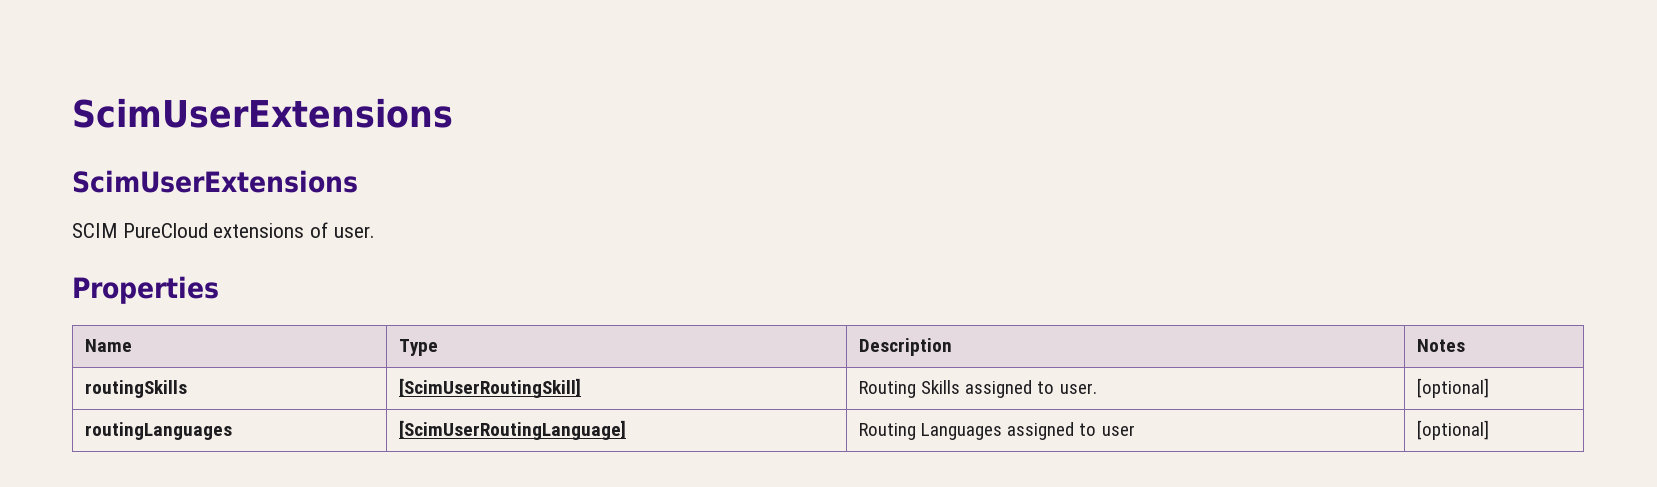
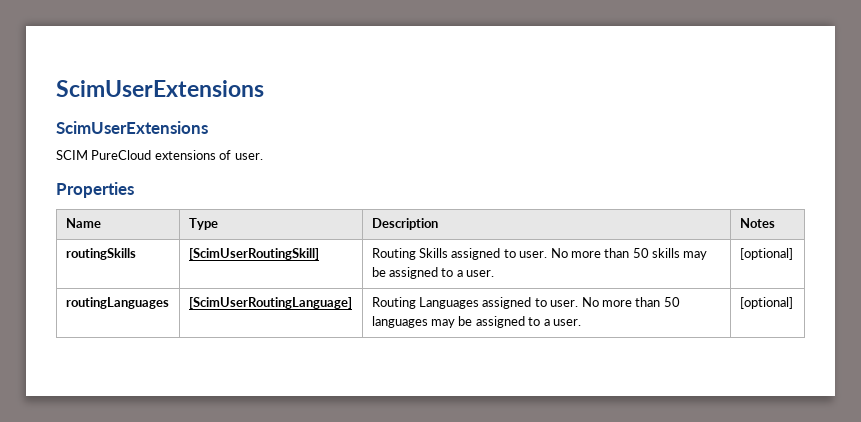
- routingSkills | [ScimUserRoutingSkill] | Routing Skills assigned to user. | [optional]
+ routingSkills | [ScimUserRoutingSkill] | Routing Skills assigned to user. No more than 50 skills may be assigned to a user. | [optional]
- routingLanguages | [ScimUserRoutingLanguage] | Routing Languages assigned to user | [optional]
+ routingLanguages | [ScimUserRoutingLanguage] | Routing Languages assigned to user. No more than 50 languages may be assigned to a user. | [optional]

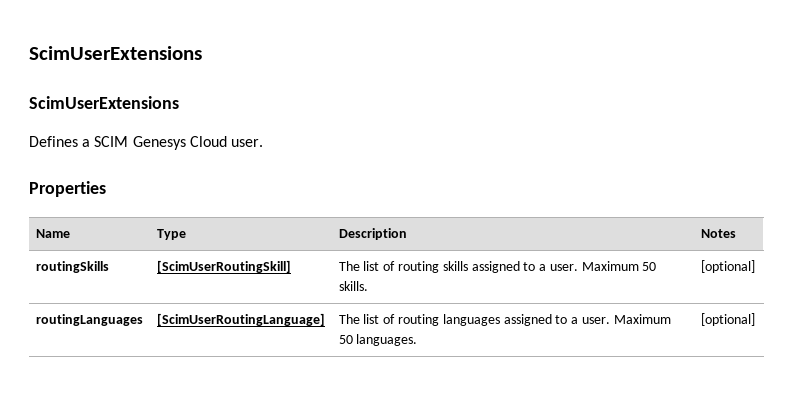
- SCIM PureCloud extensions of user.
+ Defines a SCIM Genesys Cloud user.
- routingSkills | [ScimUserRoutingSkill] | Routing Skills assigned to user. No more than 50 skills may be assigned to a user. | [optional]
+ routingSkills | [ScimUserRoutingSkill] | The list of routing skills assigned to a user. Maximum 50 skills. | [optional]
- routingLanguages | [ScimUserRoutingLanguage] | Routing Languages assigned to user. No more than 50 languages may be assigned to a user. | [optional]
+ routingLanguages | [ScimUserRoutingLanguage] | The list of routing languages assigned to a user. Maximum 50 languages. | [optional]

